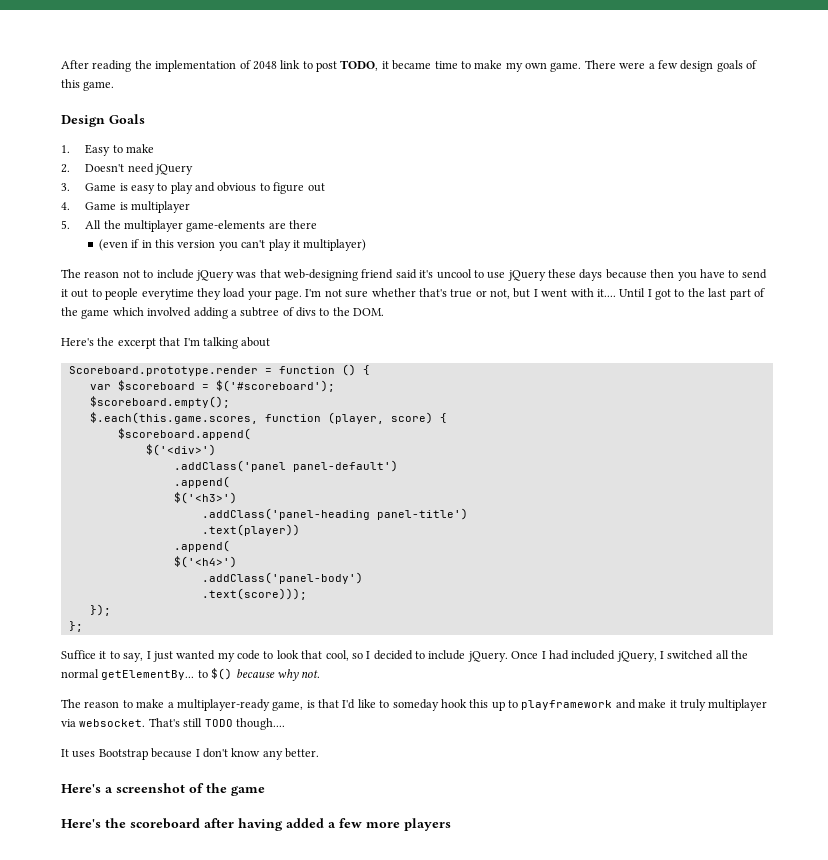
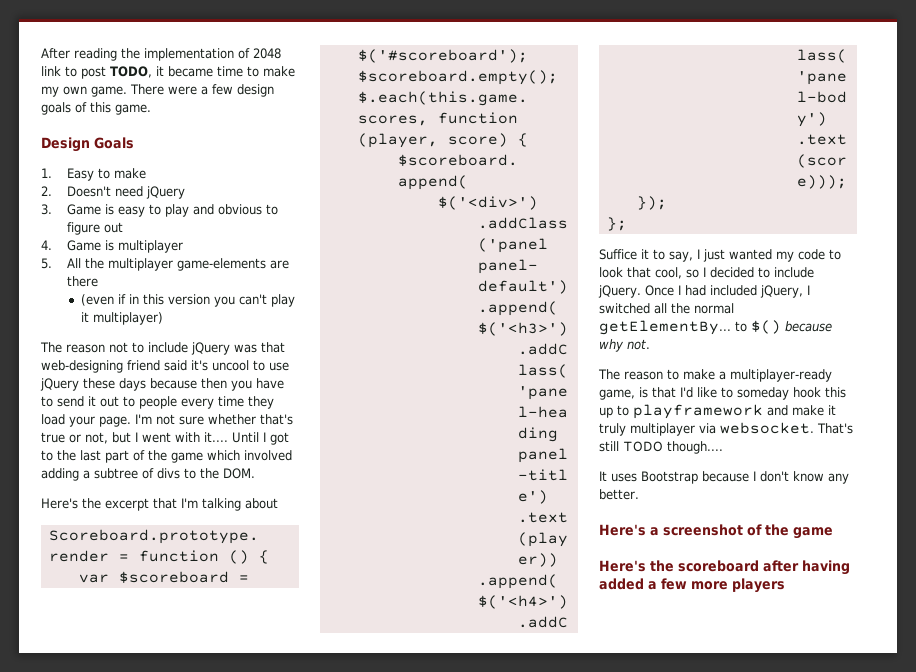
- The reason not to include jQuery was that web-designing friend said it's uncool to use jQuery these days because then you have to send it out to people everytime they load your page.
+ The reason not to include jQuery was that web-designing friend said it's uncool to use jQuery these days because then you have to send it out to people every time they load your page.

